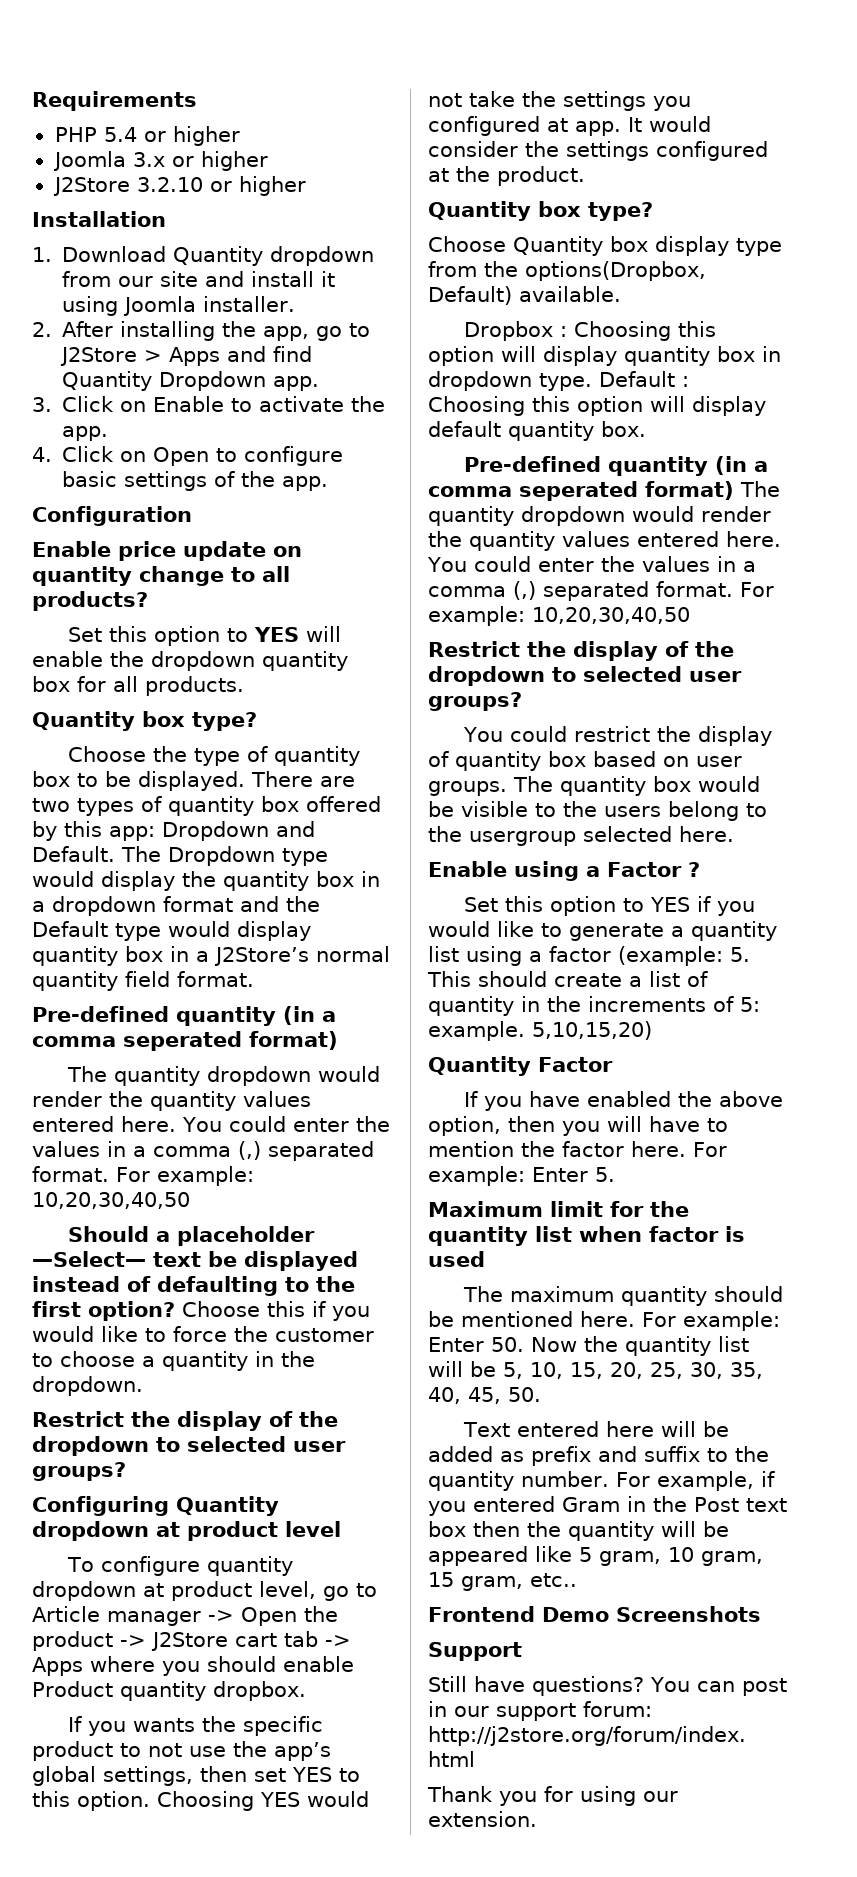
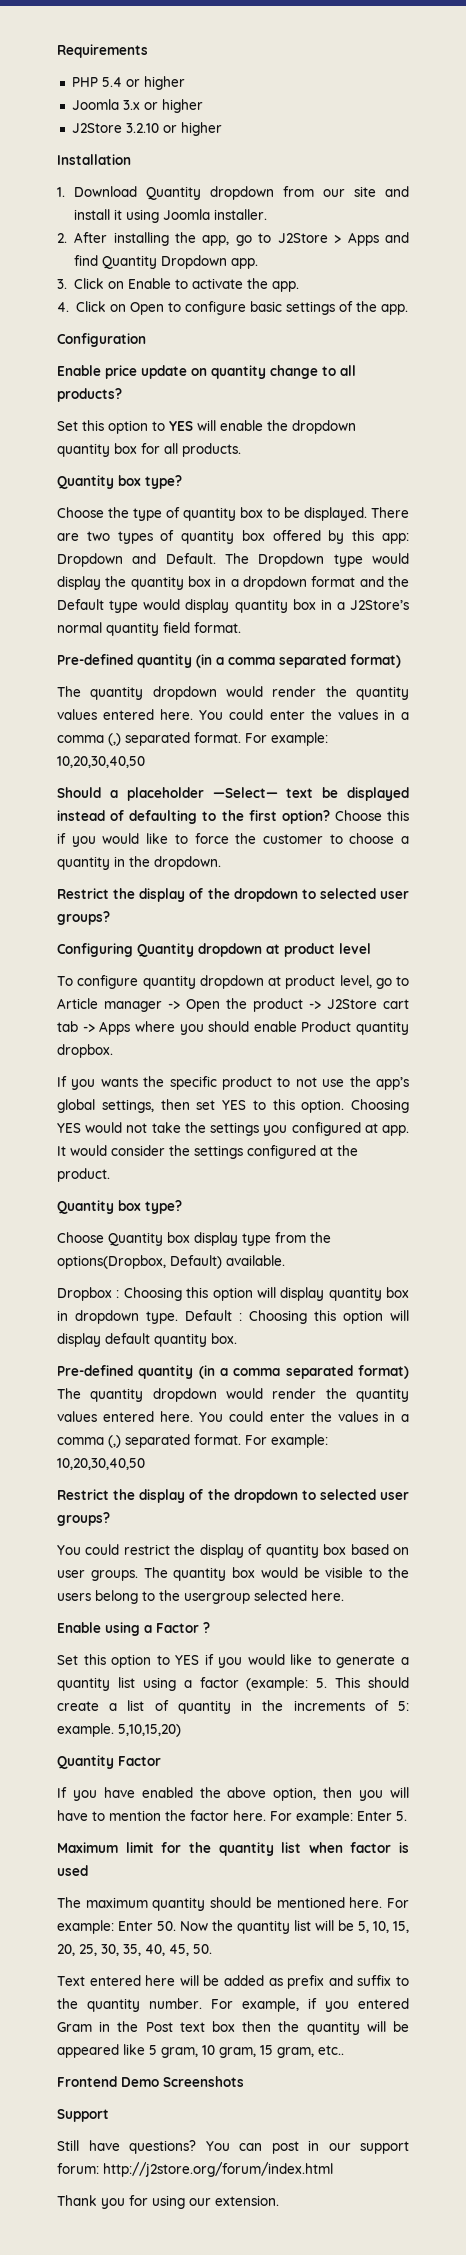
  The Dropdown type would display the quantity box in a dropdown format and the Default type would display quantity box in a J2Store’s normal quantity field format.
- Pre-defined quantity (in a comma seperated format)
+ Pre-defined quantity (in a comma separated format)
- Pre-defined quantity (in a comma seperated format) The quantity dropdown would render the quantity values entered here.
+ Pre-defined quantity (in a comma separated format) The quantity dropdown would render the quantity values entered here.

